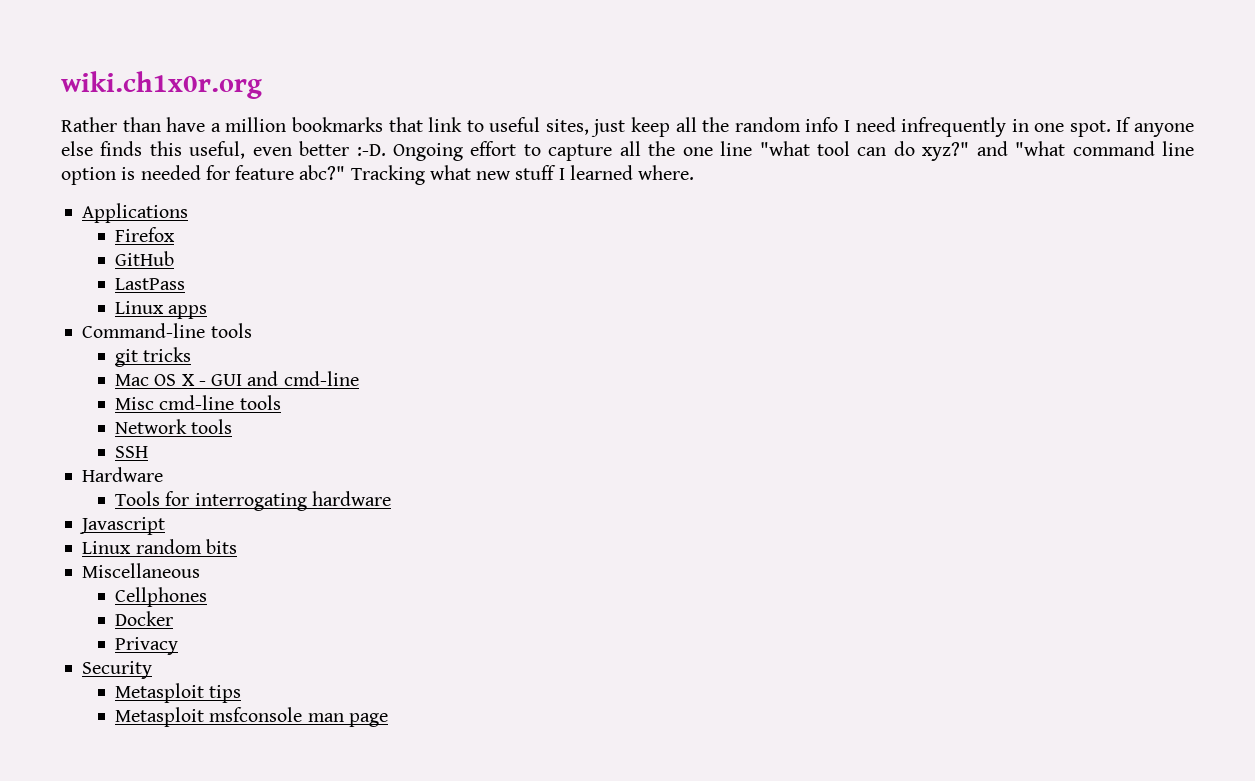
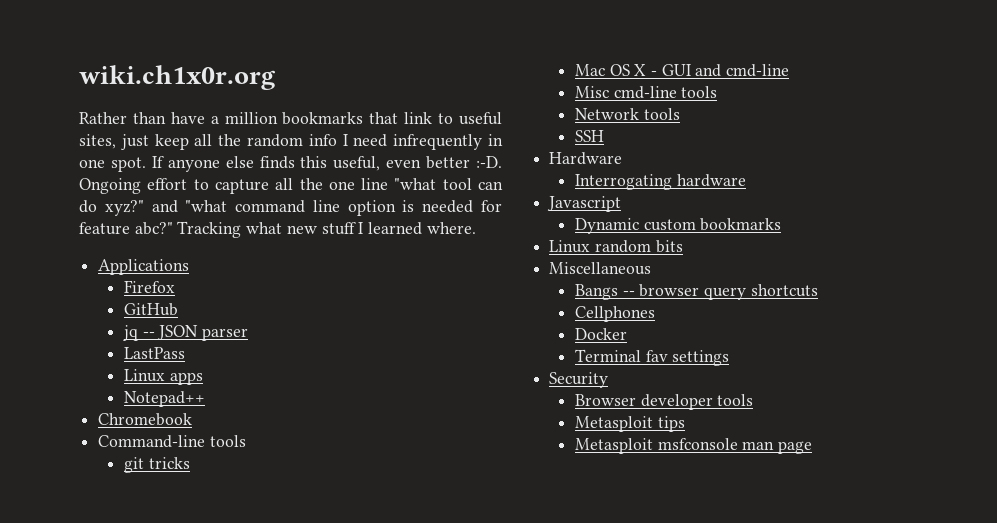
+ jq -- JSON parser
+ Notepad++
+ Chromebook
- Tools for interrogating hardware
+ Interrogating hardware
+ Dynamic custom bookmarks
+ Bangs -- browser query shortcuts
  Cellphones
  Docker
- Privacy
+ Terminal fav settings
  Security
+ Browser developer tools

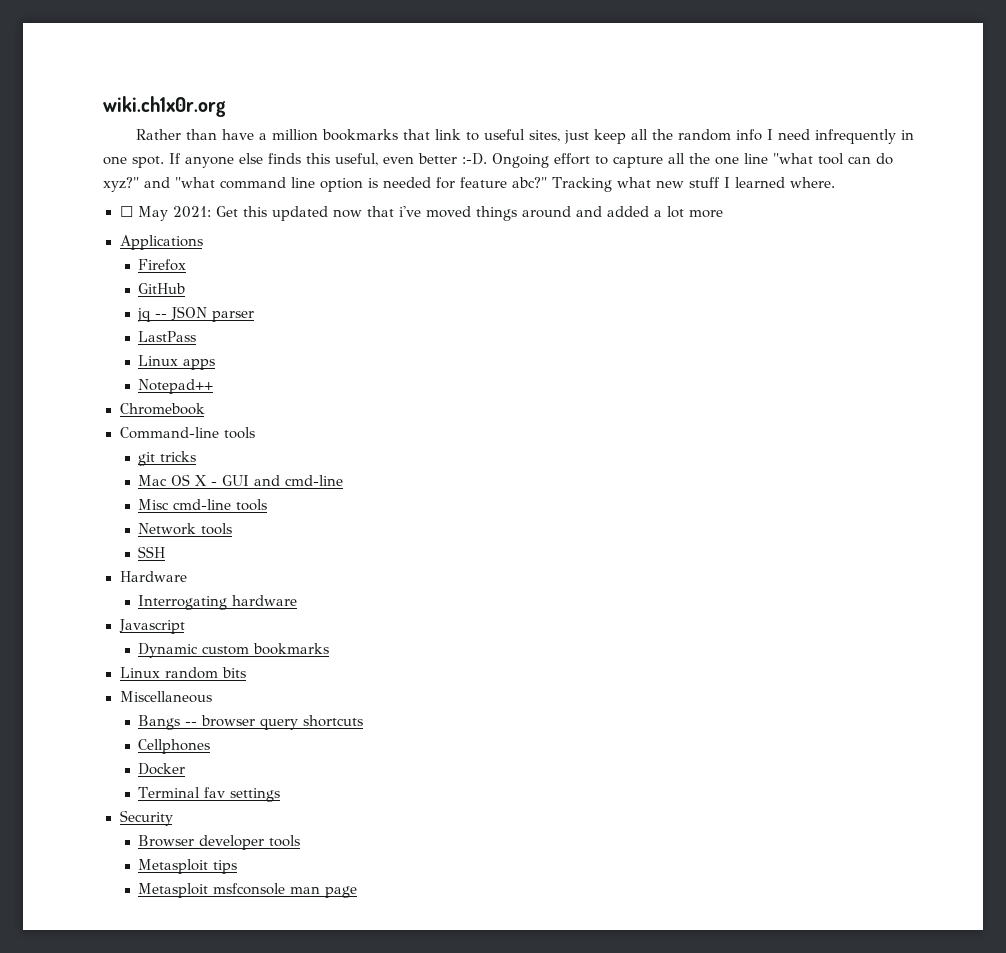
+ ☐ May 2021: Get this updated now that i've moved things around and added a lot more

